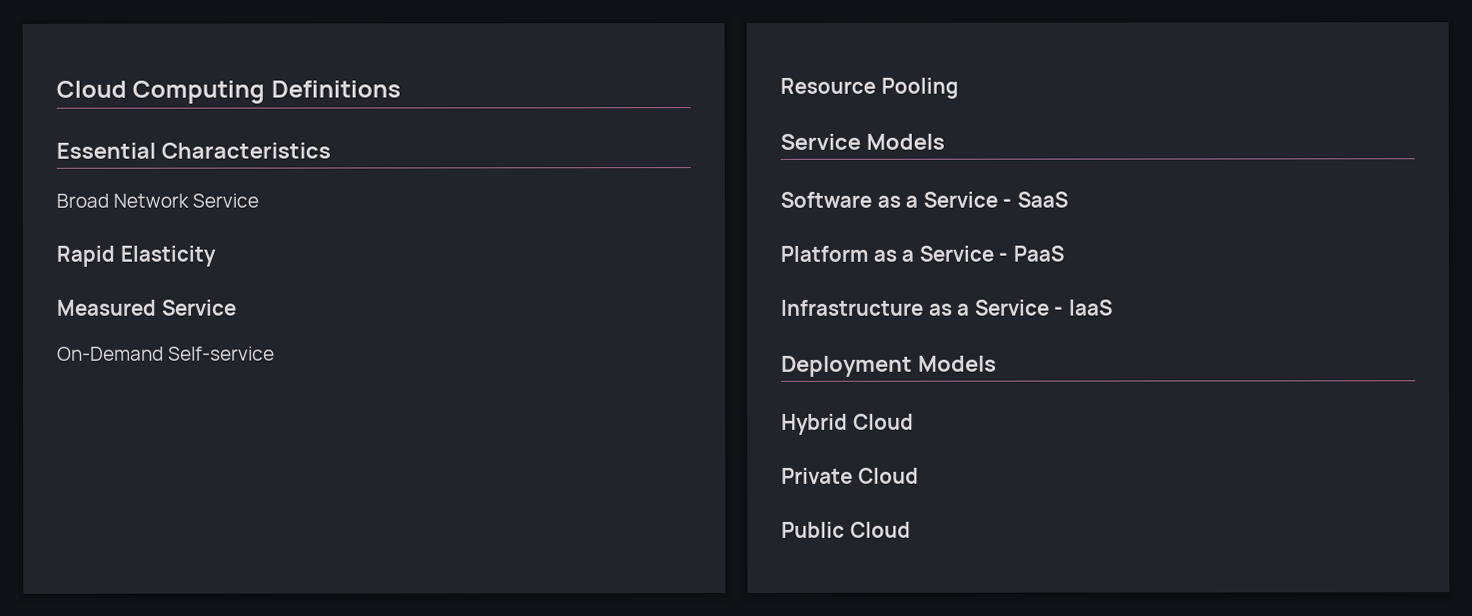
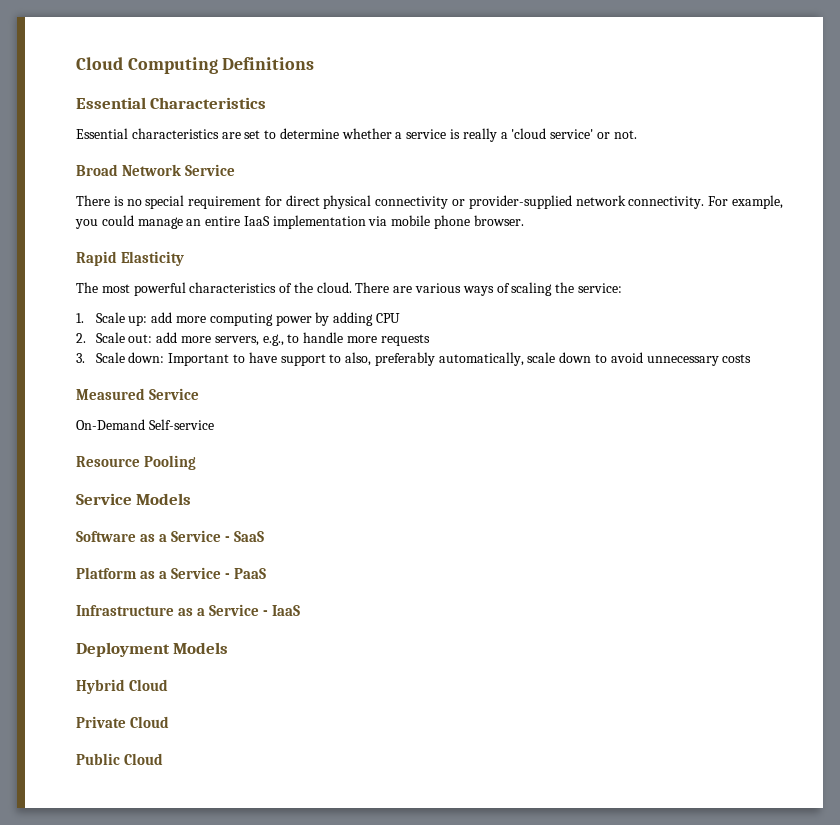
+ Essential characteristics are set to determine whether a service is really a 'cloud service' or not.
  Broad Network Service
+ There is no special requirement for direct physical connectivity or provider-supplied network connectivity. For example, you could manage an entire IaaS implementation via mobile phone browser.
  Rapid Elasticity
+ The most powerful characteristics of the cloud. There are various ways of scaling the service:
+ 1. Scale up: add more computing power by adding CPU
+ 2. Scale out: add more servers, e.g., to handle more requests
+ 3. Scale down: Important to have support to also, preferably automatically, scale down to avoid unnecessary costs

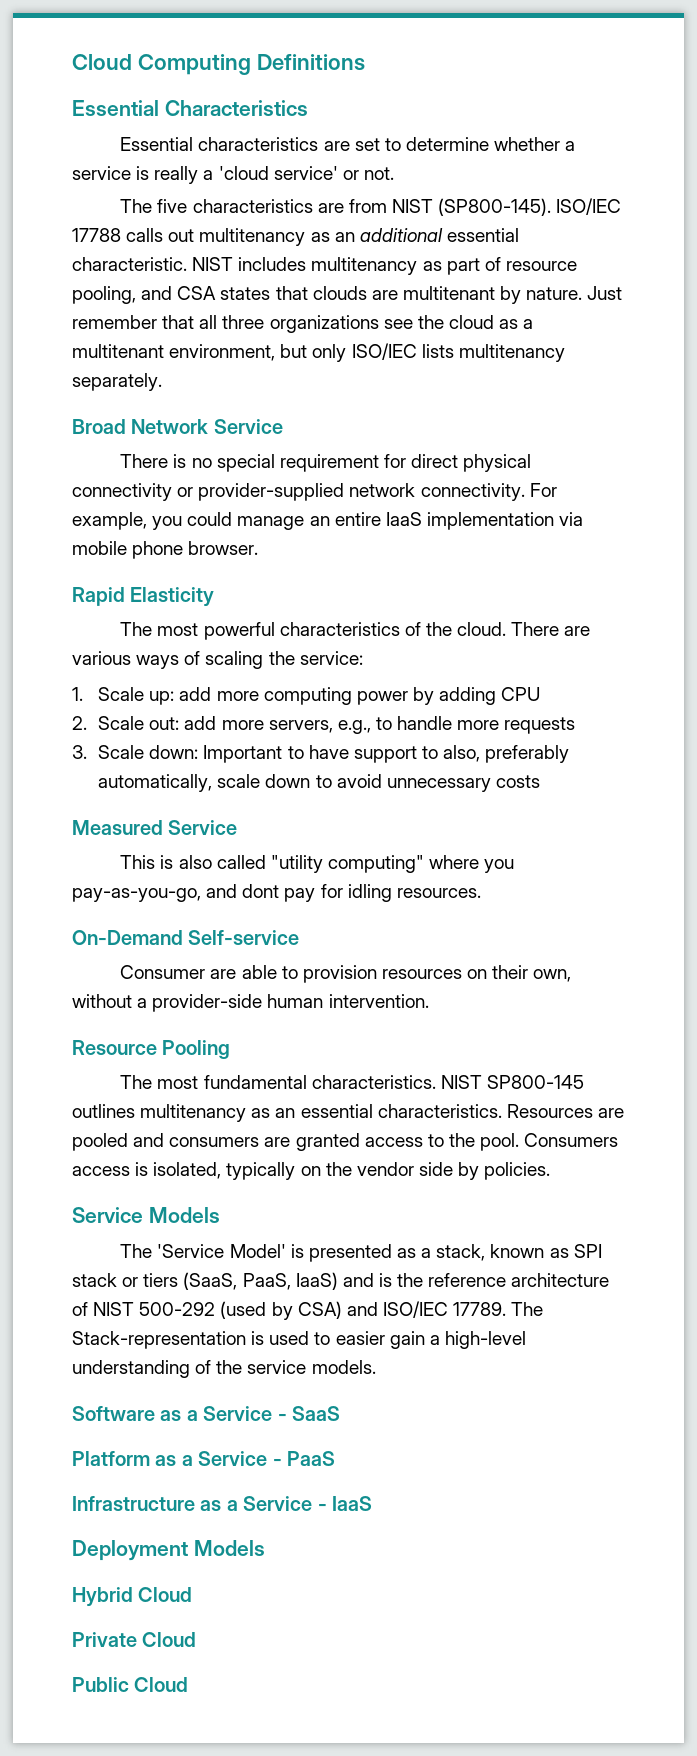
+ The five characteristics are from NIST (SP800-145). ISO/IEC 17788 calls out multitenancy as an additional essential characteristic. NIST includes multitenancy as part of resource pooling, and CSA states that clouds are multitenant by nature. Just remember that all three organizations see the cloud as a multitenant environment, but only ISO/IEC lists multitenancy separately.
+ This is also called "utility computing" where you pay-as-you-go, and dont pay for idling resources.
  On-Demand Self-service
+ Consumer are able to provision resources on their own, without a provider-side human intervention.
  Resource Pooling
+ The most fundamental characteristics. NIST SP800-145 outlines multitenancy as an essential characteristics. Resources are pooled and consumers are granted access to the pool. Consumers access is isolated, typically on the vendor side by policies.
  Service Models
+ The 'Service Model' is presented as a stack, known as SPI stack or tiers (SaaS, PaaS, IaaS) and is the reference architecture of NIST 500-292 (used by CSA) and ISO/IEC 17789. The Stack-representation is used to easier gain a high-level understanding of the service models.

